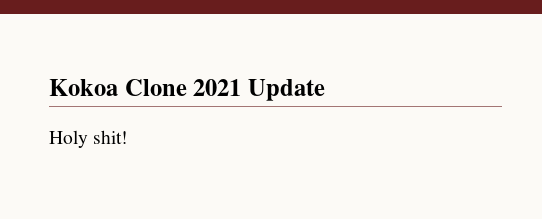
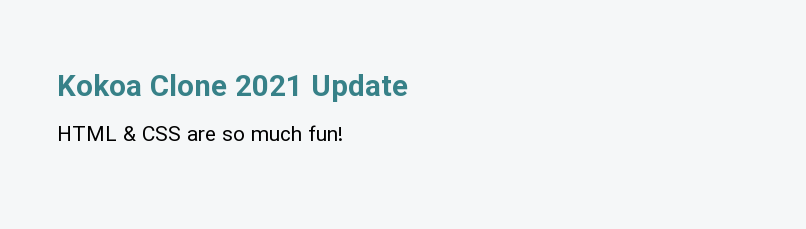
- Holy shit!
+ HTML & CSS are so much fun!

